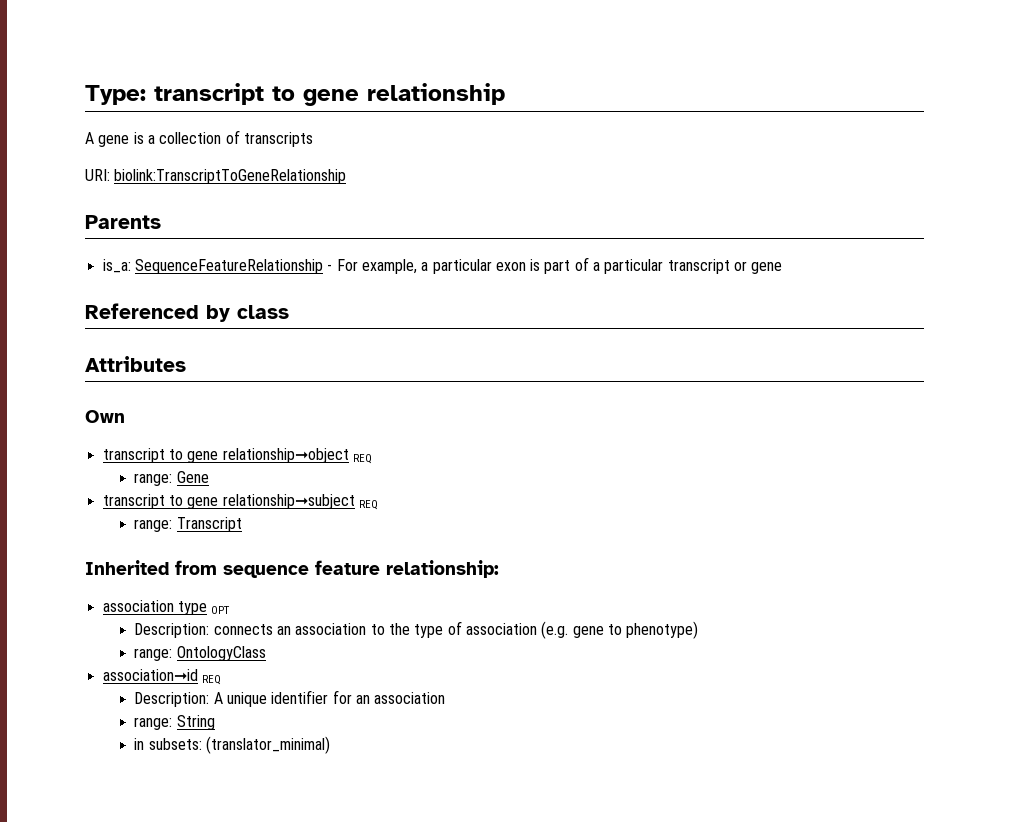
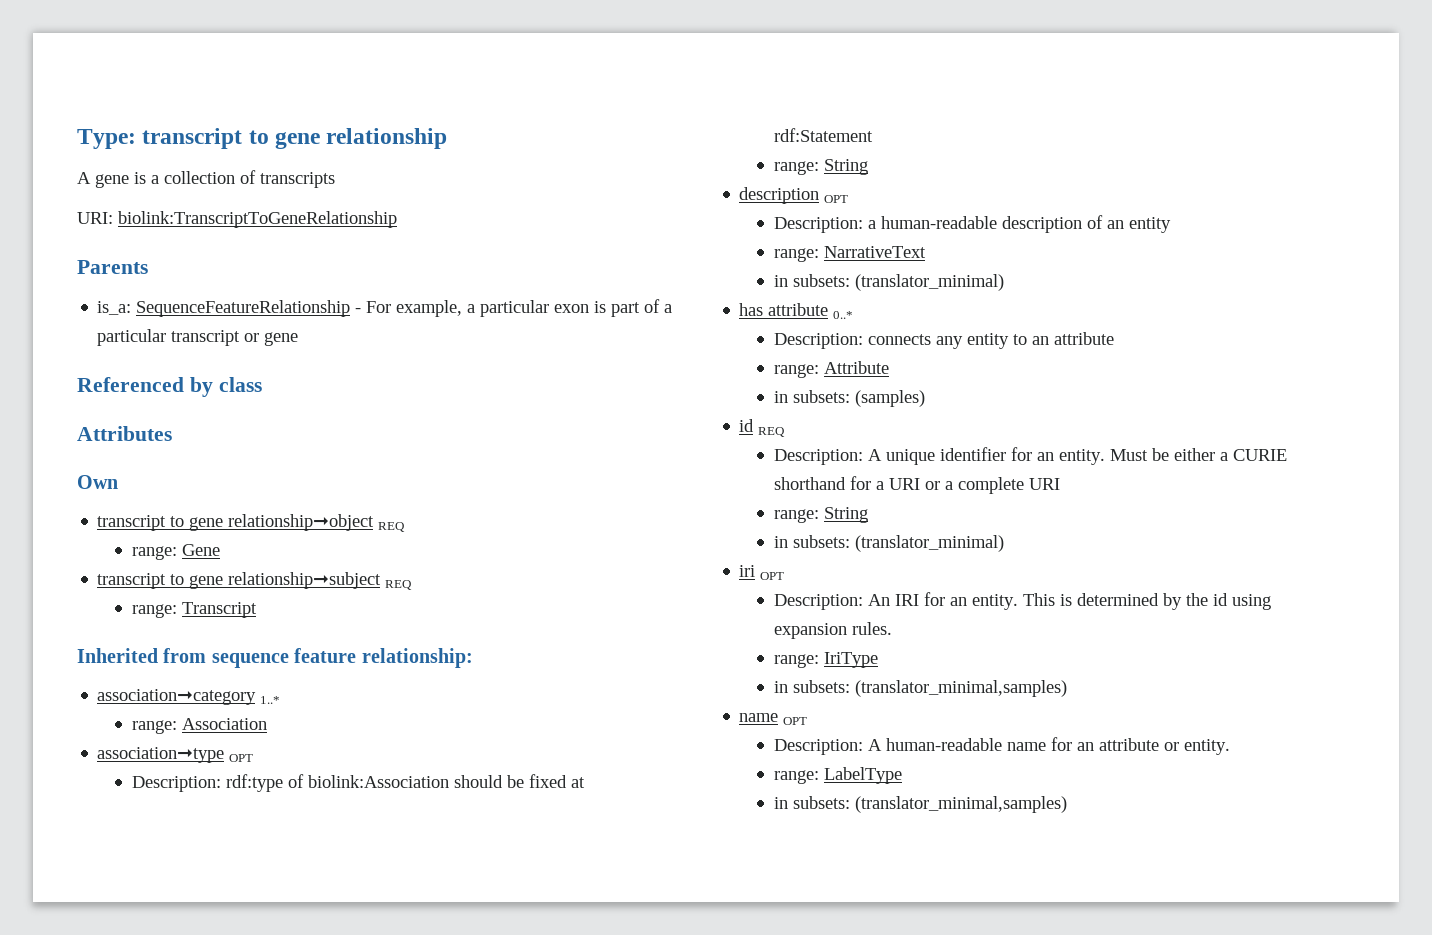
- association type OPT
- Description: connects an association to the type of association (e.g. gene to phenotype)
- range: OntologyClass
- association➞id REQ
+ association➞category 1..*
+ range: Association
+ association➞type OPT
+ Description: rdf:type of biolink:Association should be fixed at rdf:Statement
+ range: String
+ description OPT
+ Description: a human-readable description of an entity
+ range: NarrativeText
+ in subsets: (translator_minimal)
+ has attribute 0..*
+ Description: connects any entity to an attribute
+ range: Attribute
+ in subsets: (samples)
+ id REQ
- Description: A unique identifier for an association
+ Description: A unique identifier for an entity. Must be either a CURIE shorthand for a URI or a complete URI
+ iri OPT
+ Description: An IRI for an entity. This is determined by the id using expansion rules.
+ range: IriType
+ in subsets: (translator_minimal,samples)
+ name OPT
+ Description: A human-readable name for an attribute or entity.
+ range: LabelType
+ in subsets: (translator_minimal,samples)

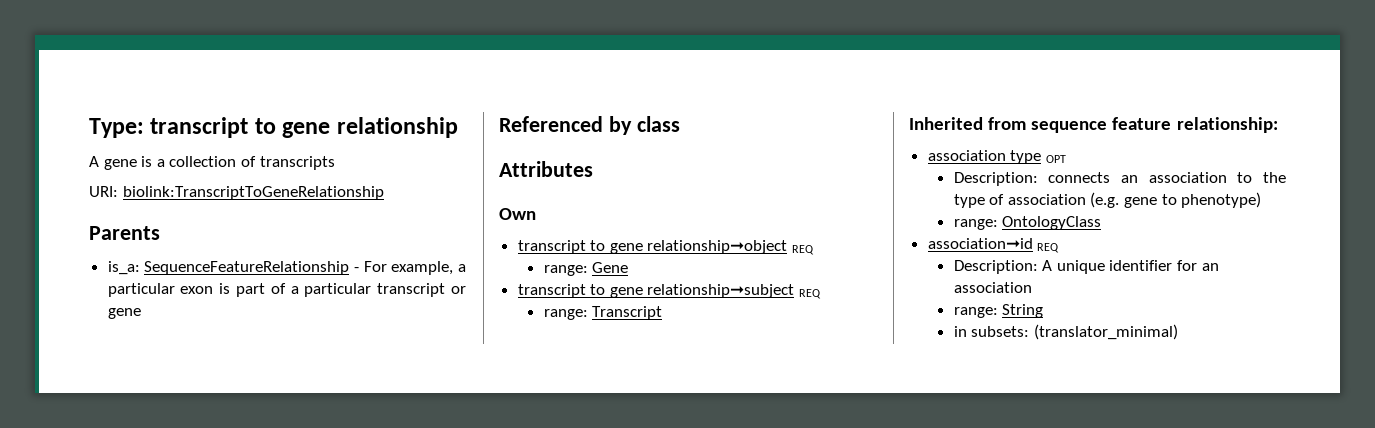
- association➞category 1..*
- range: Association
- association➞type OPT
- Description: rdf:type of biolink:Association should be fixed at rdf:Statement
- range: String
- description OPT
- Description: a human-readable description of an entity
- range: NarrativeText
- in subsets: (translator_minimal)
- has attribute 0..*
- Description: connects any entity to an attribute
- range: Attribute
- in subsets: (samples)
- id REQ
+ association type OPT
+ Description: connects an association to the type of association (e.g. gene to phenotype)
+ range: OntologyClass
+ association➞id REQ
- Description: A unique identifier for an entity. Must be either a CURIE shorthand for a URI or a complete URI
+ Description: A unique identifier for an association
- iri OPT
- Description: An IRI for an entity. This is determined by the id using expansion rules.
- range: IriType
- in subsets: (translator_minimal,samples)
- name OPT
- Description: A human-readable name for an attribute or entity.
- range: LabelType
- in subsets: (translator_minimal,samples)

